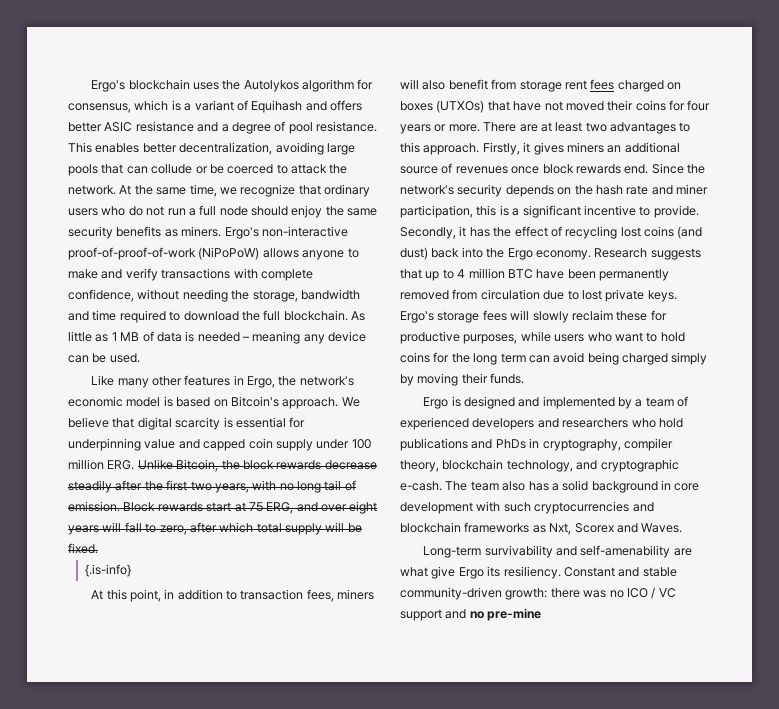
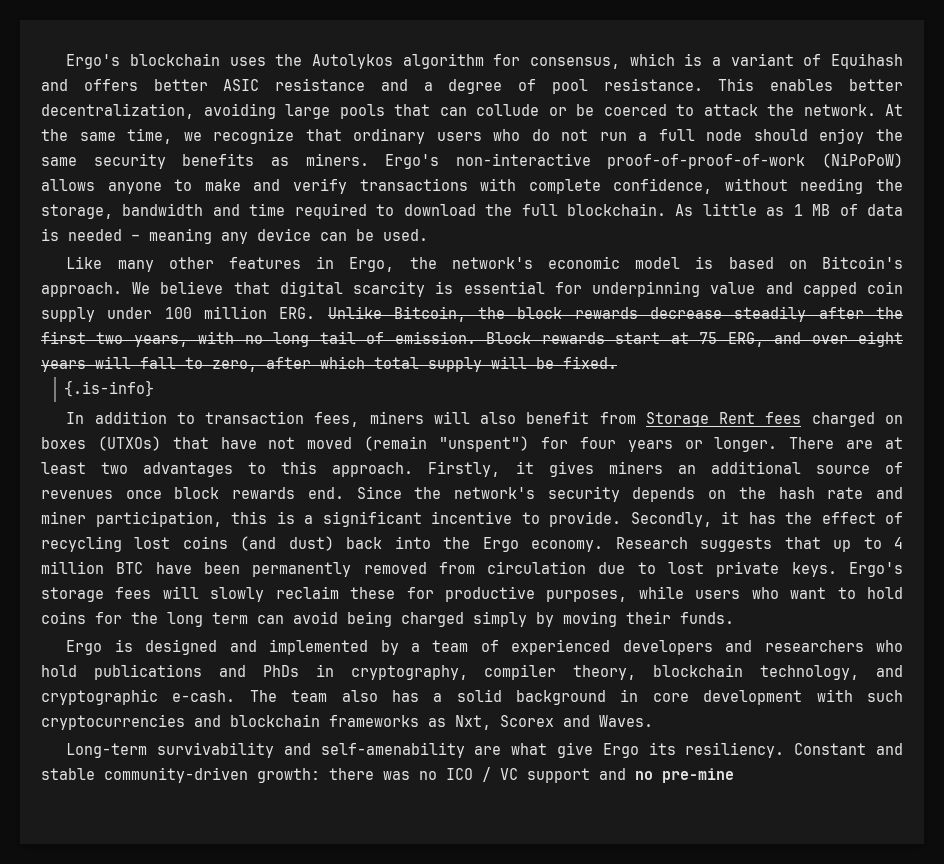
- At this point, in addition to transaction fees, miners will also benefit from storage rent fees charged on boxes (UTXOs) that have not moved their coins for four years or more.
+ In addition to transaction fees, miners will also benefit from Storage Rent fees charged on boxes (UTXOs) that have not moved (remain "unspent") for four years or longer.

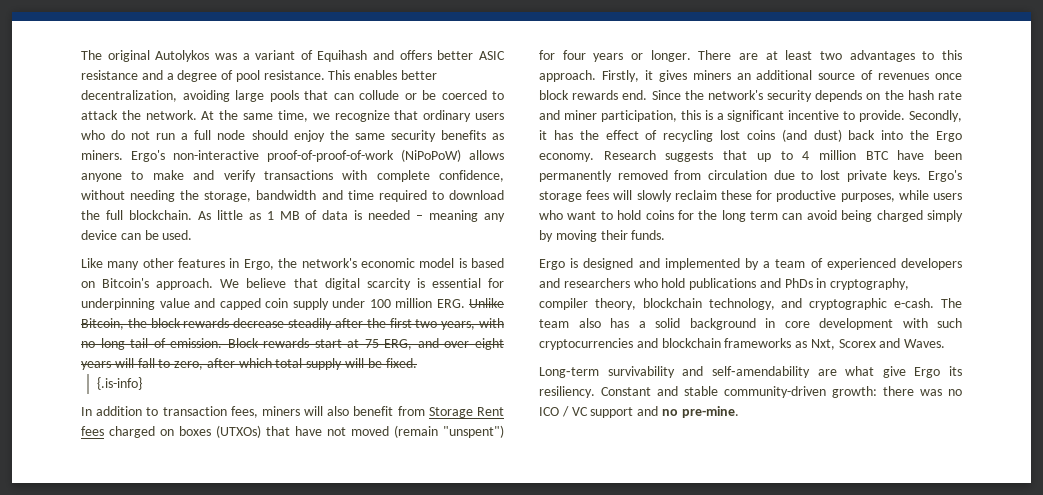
- Ergo's blockchain uses the Autolykos algorithm for consensus, which is a variant of Equihash and offers better ASIC resistance and a degree of pool resistance.
+ The original Autolykos was a variant of Equihash and offers better ASIC resistance and a degree of pool resistance.
- Long‐term survivability and self‐amenability are what give Ergo its resiliency.
+ Long‐term survivability and self‐amendability are what give Ergo its resiliency.
- Constant and stable community-driven growth: there was no ICO / VC support and no pre-mine
+ Constant and stable community-driven growth: there was no ICO / VC support and no pre-mine.

